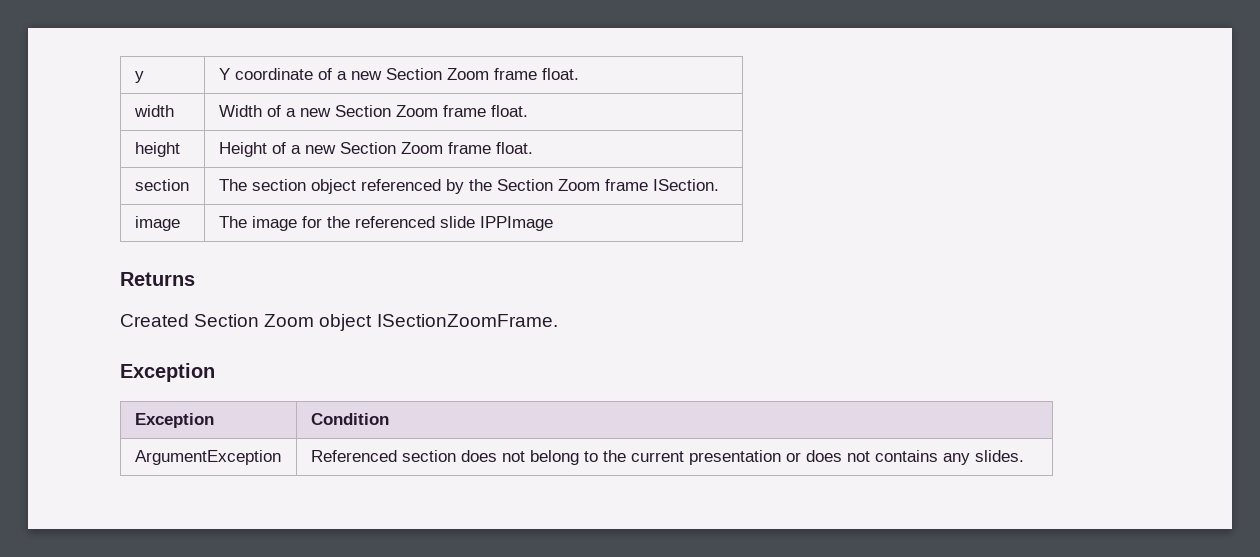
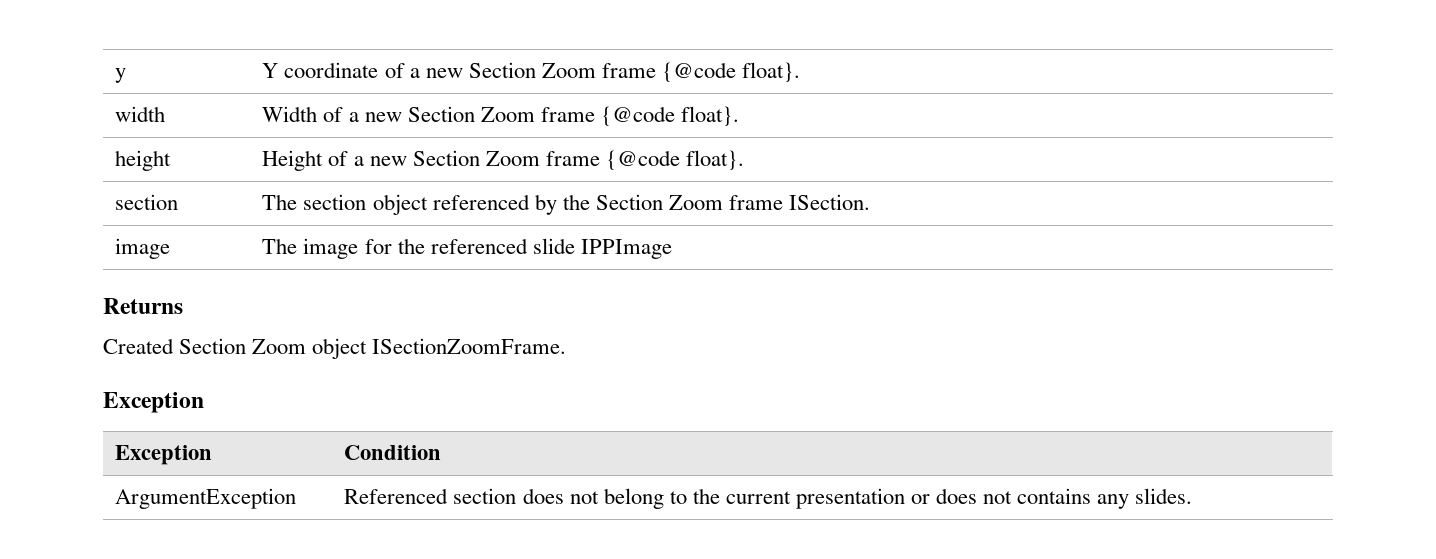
- y | Y coordinate of a new Section Zoom frame float.
+ y | Y coordinate of a new Section Zoom frame {@code float}.
- width | Width of a new Section Zoom frame float.
+ width | Width of a new Section Zoom frame {@code float}.
- height | Height of a new Section Zoom frame float.
+ height | Height of a new Section Zoom frame {@code float}.

